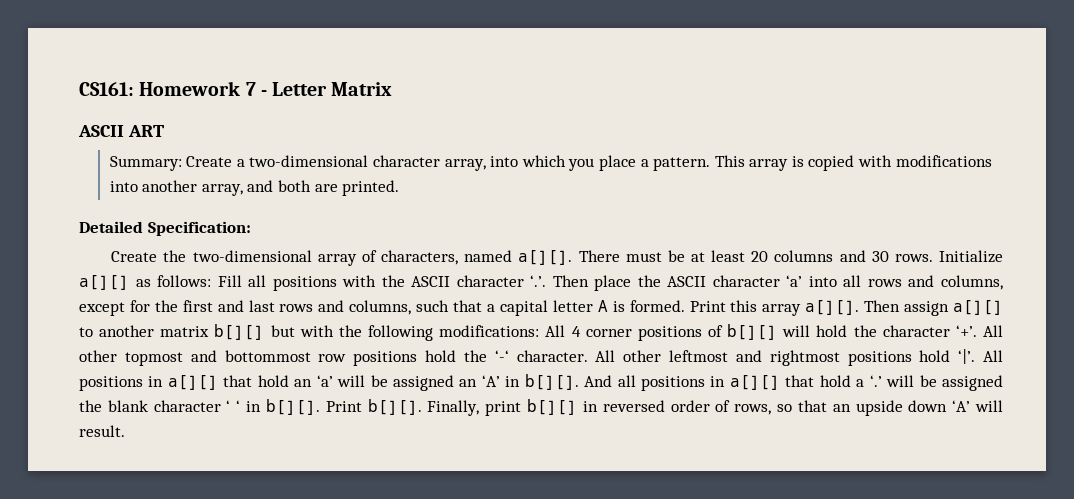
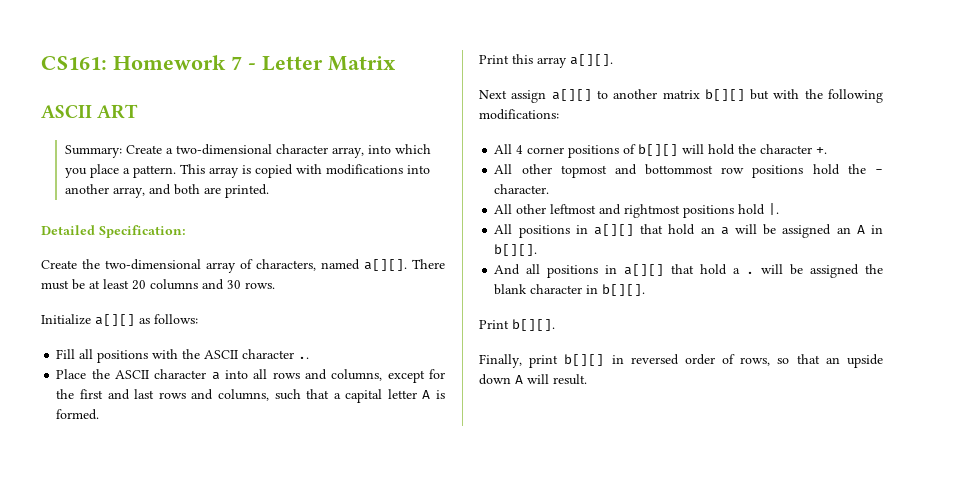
- There must be at least 20 columns and 30 rows. Initialize a[][] as follows: Fill all positions with the ASCII character ‘.’. Then place the ASCII character ‘a’ into all rows and columns, except for the first and last rows and columns, such that a capital letter A is formed. Print this array a[][]. Then assign a[][] to another matrix b[][] but with the following modifications: All 4 corner positions of b[][] will hold the character ‘+’. All other topmost and bottommost row positions hold the ‘-‘ character. All other leftmost and rightmost positions hold ‘|’. All positions in a[][] that hold an ‘a’ will be assigned an ‘A’ in b[][]. And all positions in a[][] that hold a ‘.’ will be assigned the blank character ‘ ‘ in b[][]. Print b[][]. Finally, print b[][] in reversed order of rows, so that an upside down ‘A’ will result.
+ There must be at least 20 columns and 30 rows.
+ Initialize a[][] as follows:
+ Fill all positions with the ASCII character ..
+ Place the ASCII character a into all rows and columns, except for the first and last rows and columns, such that a capital letter A is formed.
+ Print this array a[][].
+ Next assign a[][] to another matrix b[][] but with the following modifications:
+ All 4 corner positions of b[][] will hold the character +.
+ All other topmost and bottommost row positions hold the - character.
+ All other leftmost and rightmost positions hold |.
+ All positions in a[][] that hold an a will be assigned an A in b[][].
+ And all positions in a[][] that hold a . will be assigned the blank character in b[][].
+ Print b[][].
+ Finally, print b[][] in reversed order of rows, so that an upside down A will result.

